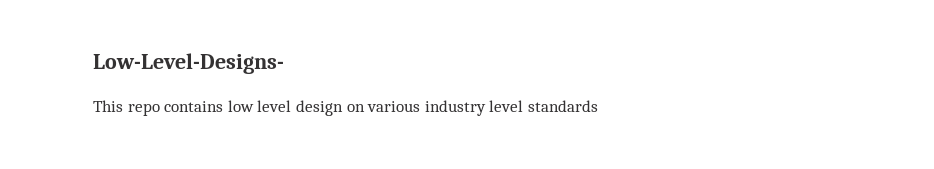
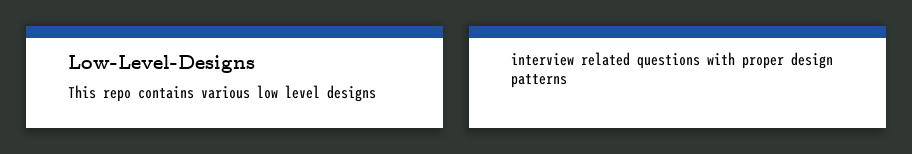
- Low-Level-Designs-
+ Low-Level-Designs
- This repo contains low level design on various industry level standards
+ This repo contains various low level designs interview related questions with proper design patterns

